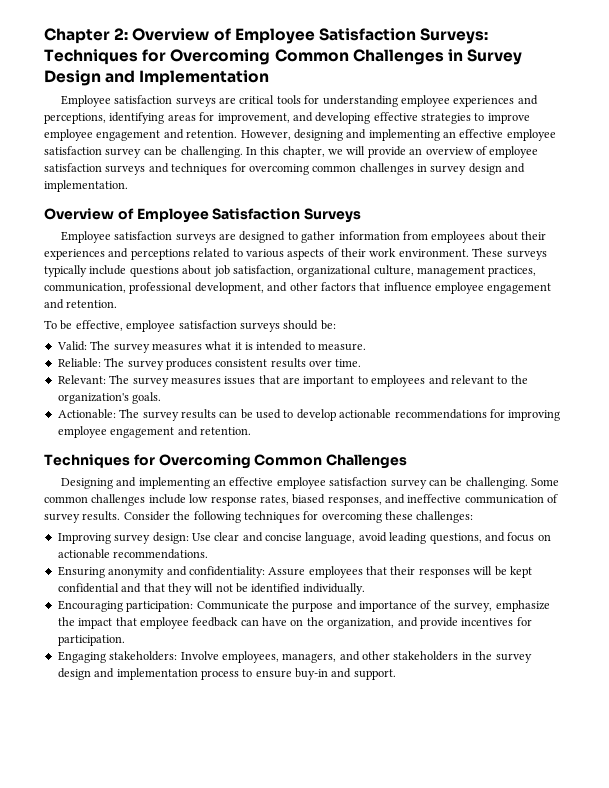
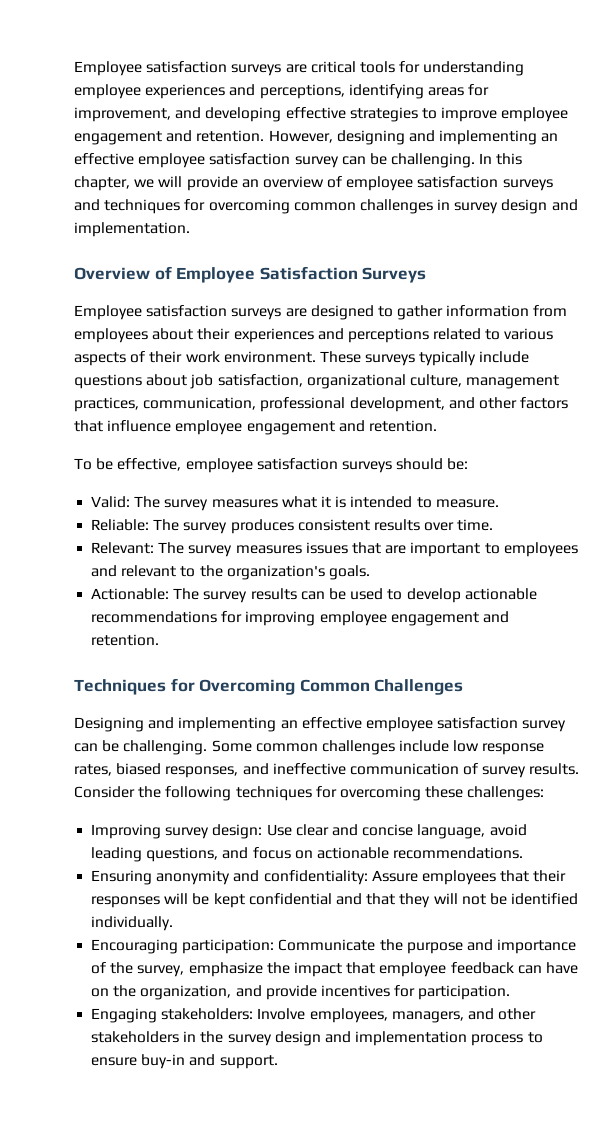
- Chapter 2: Overview of Employee Satisfaction Surveys: Techniques for Overcoming Common Challenges in Survey Design and Implementation

